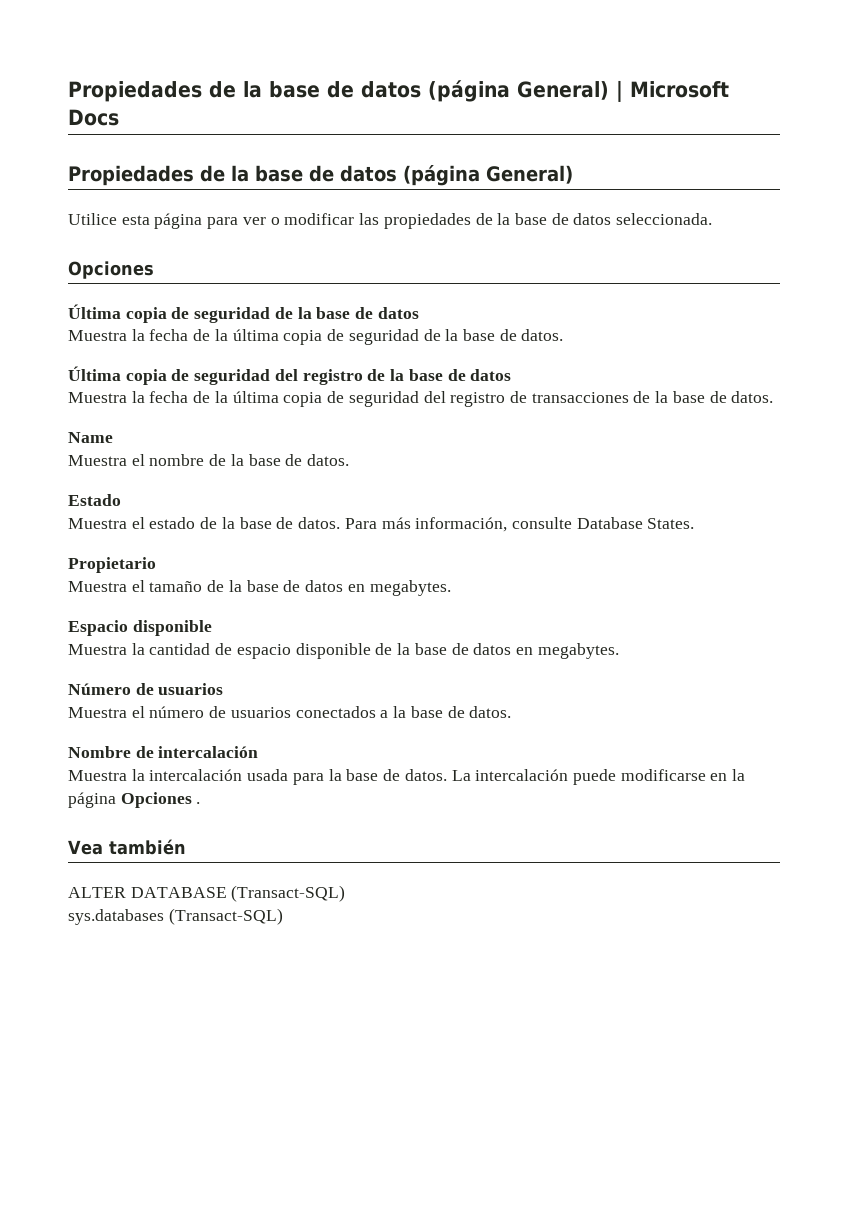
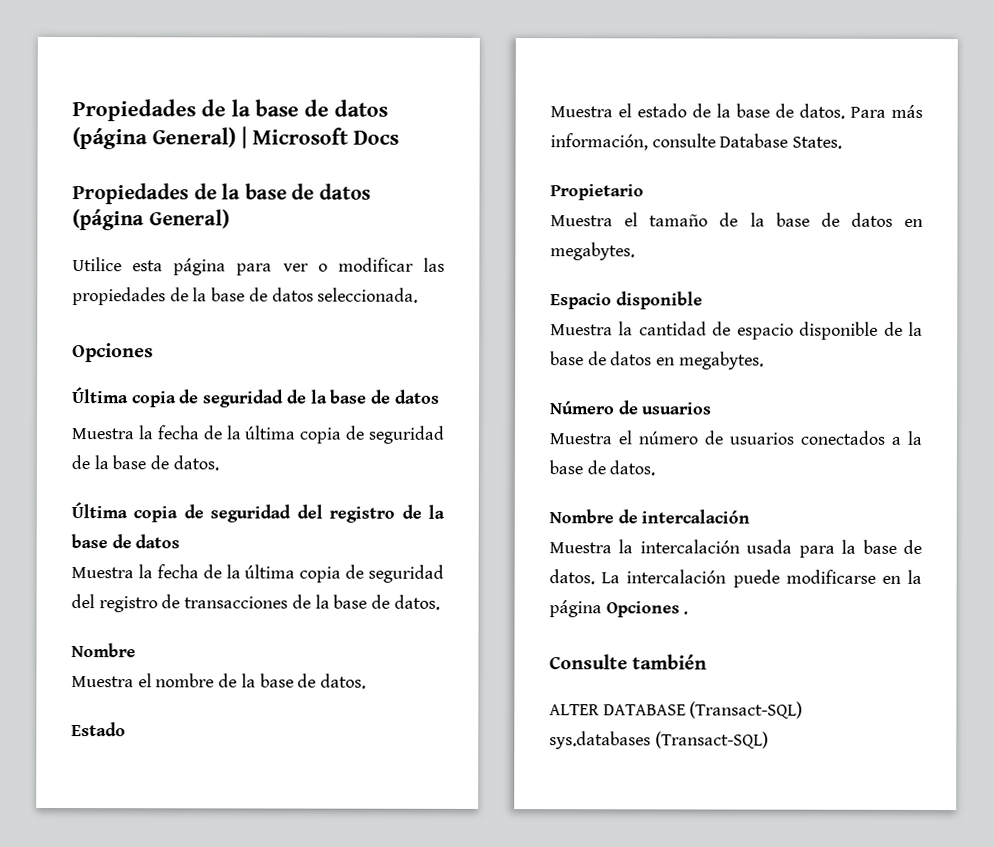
  Muestra la fecha de la última copia de seguridad del registro de transacciones de la base de datos.
- Name
+ Nombre
- Vea también
+ Consulte también

